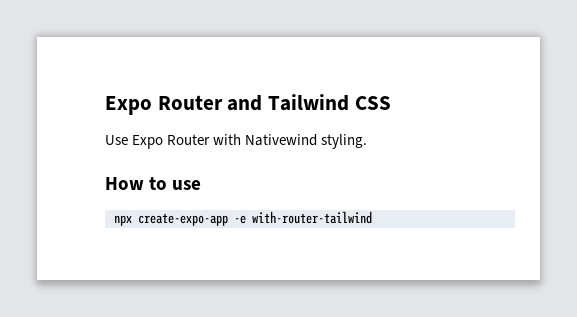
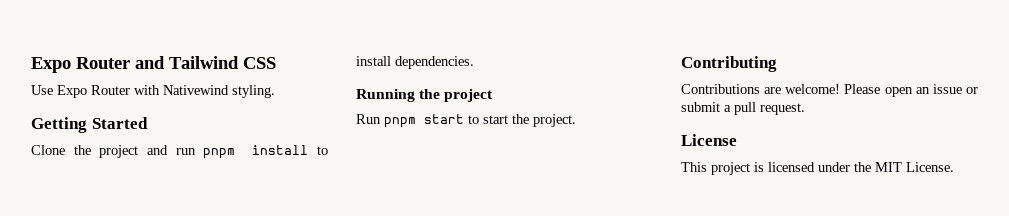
- How to use
- npx create-expo-app -e with-router-tailwind
+ Getting Started
+ Clone the project and run pnpm install to install dependencies.
+ Running the project
+ Run pnpm start to start the project.
+ Contributing
+ Contributions are welcome! Please open an issue or submit a pull request.
+ License
+ This project is licensed under the MIT License.

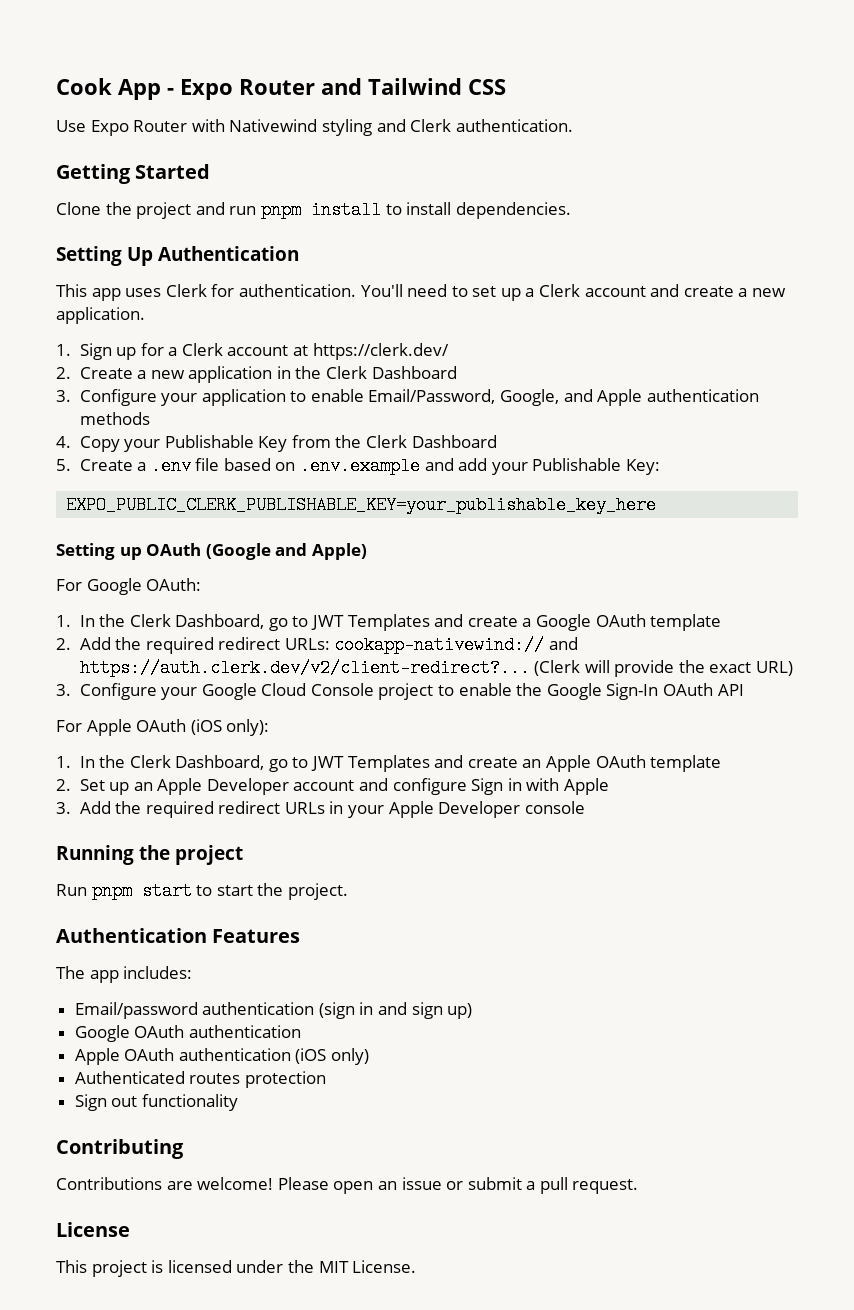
- Expo Router and Tailwind CSS
+ Cook App - Expo Router and Tailwind CSS
- Use Expo Router with Nativewind styling.
+ Use Expo Router with Nativewind styling and Clerk authentication.
+ Setting Up Authentication
+ This app uses Clerk for authentication. You'll need to set up a Clerk account and create a new application.
+ 1. Sign up for a Clerk account at https://clerk.dev/
+ 2. Create a new application in the Clerk Dashboard
+ 3. Configure your application to enable Email/Password, Google, and Apple authentication methods
+ 4. Copy your Publishable Key from the Clerk Dashboard
+ 5. Create a .env file based on .env.example and add your Publishable Key:
+ EXPO_PUBLIC_CLERK_PUBLISHABLE_KEY=your_publishable_key_here
+ Setting up OAuth (Google and Apple)
+ For Google OAuth:
+ 1. In the Clerk Dashboard, go to JWT Templates and create a Google OAuth template
+ 2. Add the required redirect URLs: cookapp-nativewind:// and https://auth.clerk.dev/v2/client-redirect?... (Clerk will provide the exact URL)
+ 3. Configure your Google Cloud Console project to enable the Google Sign-In OAuth API
+ For Apple OAuth (iOS only):
+ 1. In the Clerk Dashboard, go to JWT Templates and create an Apple OAuth template
+ 2. Set up an Apple Developer account and configure Sign in with Apple
+ 3. Add the required redirect URLs in your Apple Developer console
+ Authentication Features
+ The app includes:
+ Email/password authentication (sign in and sign up)
+ Google OAuth authentication
+ Apple OAuth authentication (iOS only)
+ Authenticated routes protection
+ Sign out functionality

